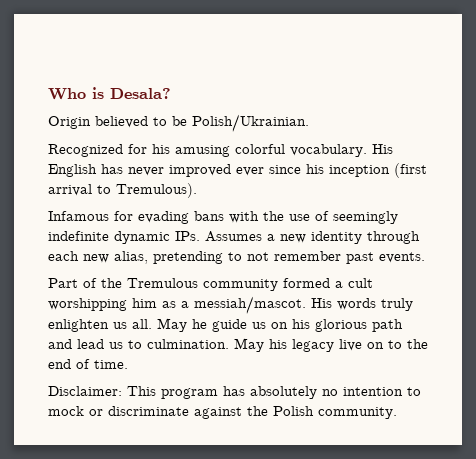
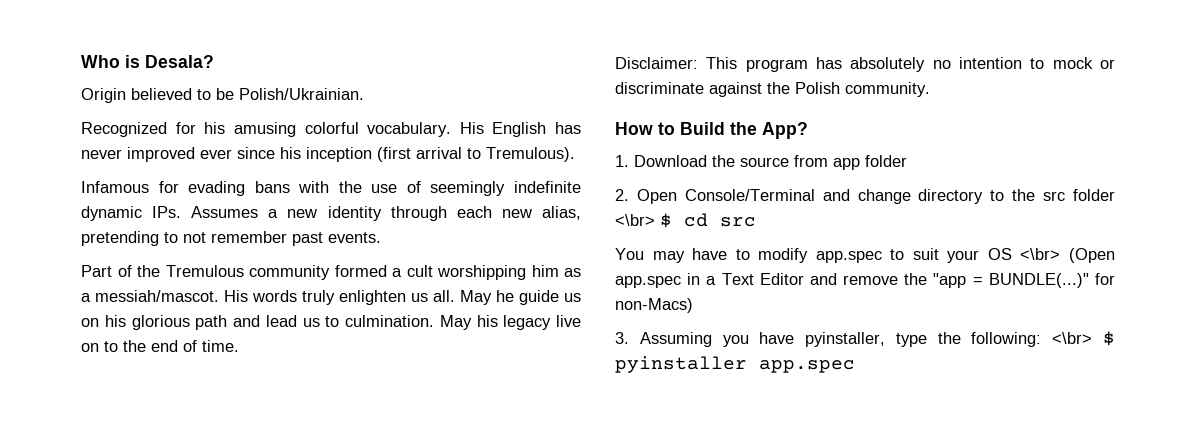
+ How to Build the App?
+ 1. Download the source from app folder
+ 2. Open Console/Terminal and change directory to the src folder <\br> $ cd src
+ You may have to modify app.spec to suit your OS <\br> (Open app.spec in a Text Editor and remove the "app = BUNDLE(...)" for non-Macs)
+ 3. Assuming you have pyinstaller, type the following: <\br> $ pyinstaller app.spec

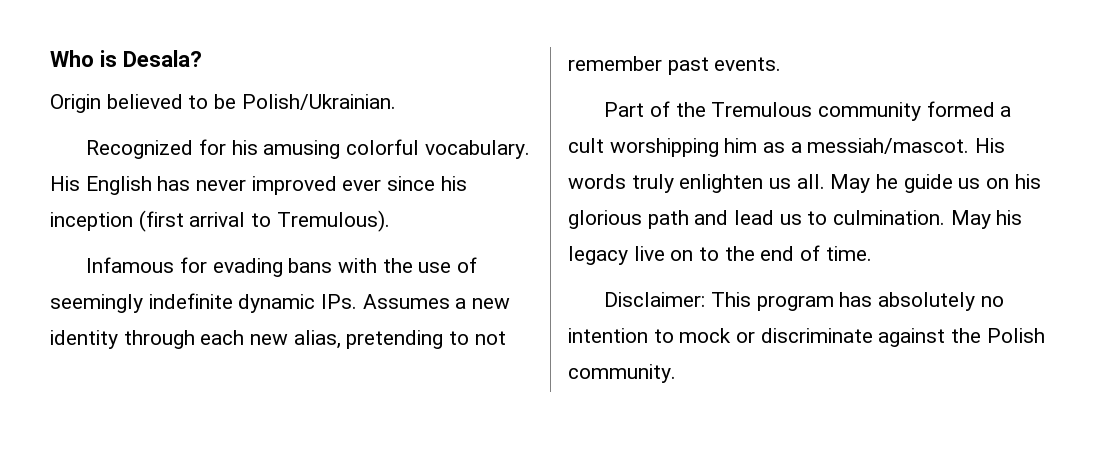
- How to Build the App?
- 1. Download the source from app folder
- 2. Open Console/Terminal and change directory to the src folder <\br> $ cd src
- You may have to modify app.spec to suit your OS <\br> (Open app.spec in a Text Editor and remove the "app = BUNDLE(...)" for non-Macs)
- 3. Assuming you have pyinstaller, type the following: <\br> $ pyinstaller app.spec

